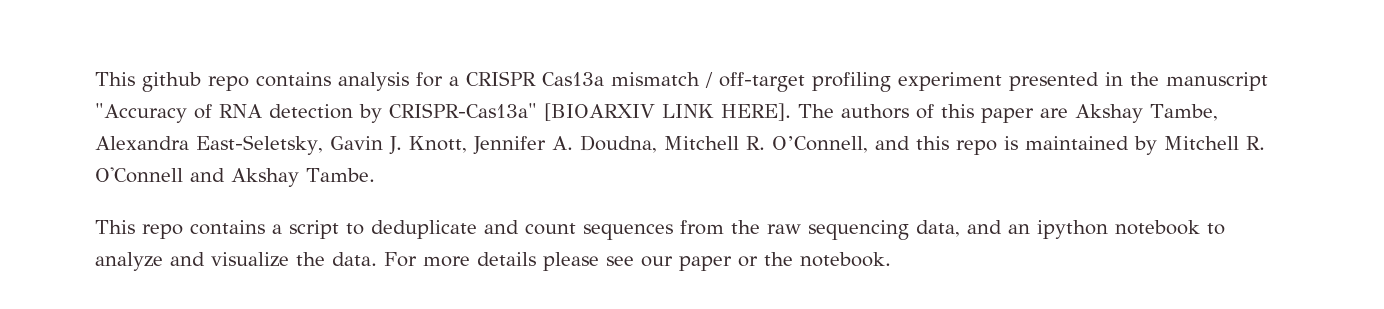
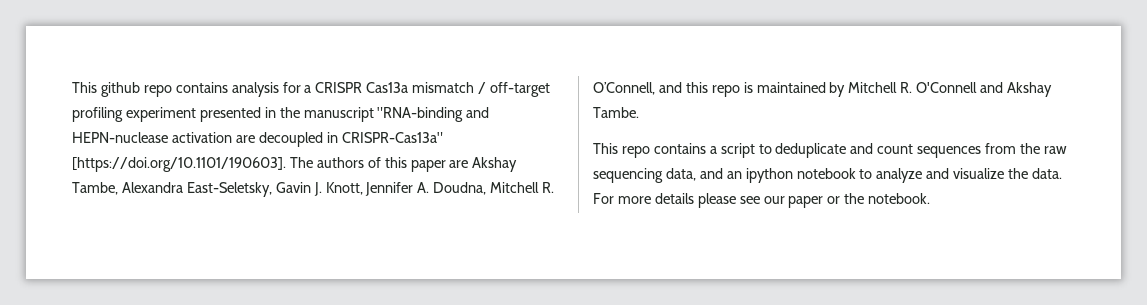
- This github repo contains analysis for a CRISPR Cas13a mismatch / off-target profiling experiment presented in the manuscript "Accuracy of RNA detection by CRISPR-Cas13a" [BIOARXIV LINK HERE]. The authors of this paper are Akshay Tambe, Alexandra East-Seletsky, Gavin J. Knott, Jennifer A. Doudna, Mitchell R. O’Connell, and this repo is maintained by Mitchell R. O'Connell and Akshay Tambe.
+ This github repo contains analysis for a CRISPR Cas13a mismatch / off-target profiling experiment presented in the manuscript "RNA-binding and HEPN-nuclease activation are decoupled in CRISPR-Cas13a" [https://doi.org/10.1101/190603]. The authors of this paper are Akshay Tambe, Alexandra East-Seletsky, Gavin J. Knott, Jennifer A. Doudna, Mitchell R. O’Connell, and this repo is maintained by Mitchell R. O'Connell and Akshay Tambe.

